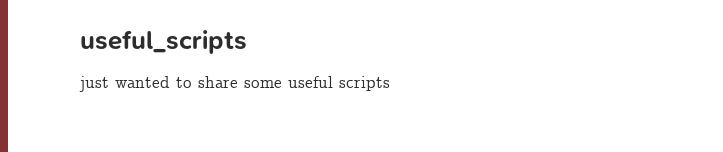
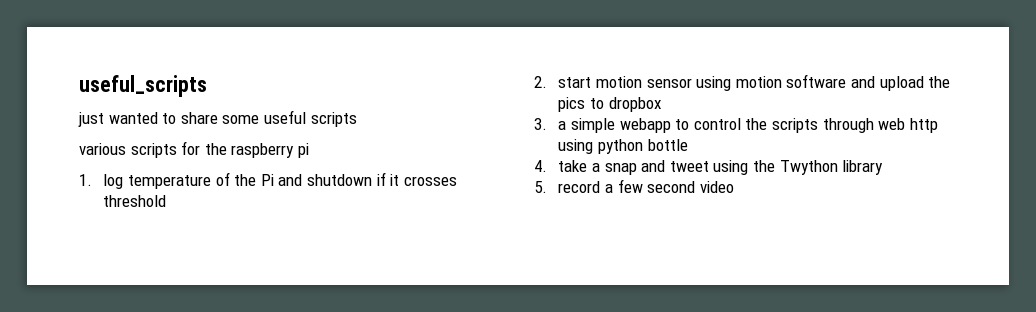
+ various scripts for the raspberry pi
+ 1. log temperature of the Pi and shutdown if it crosses threshold
+ 2. start motion sensor using motion software and upload the pics to dropbox
+ 3. a simple webapp to control the scripts through web http using python bottle
+ 4. take a snap and tweet using the Twython library
+ 5. record a few second video

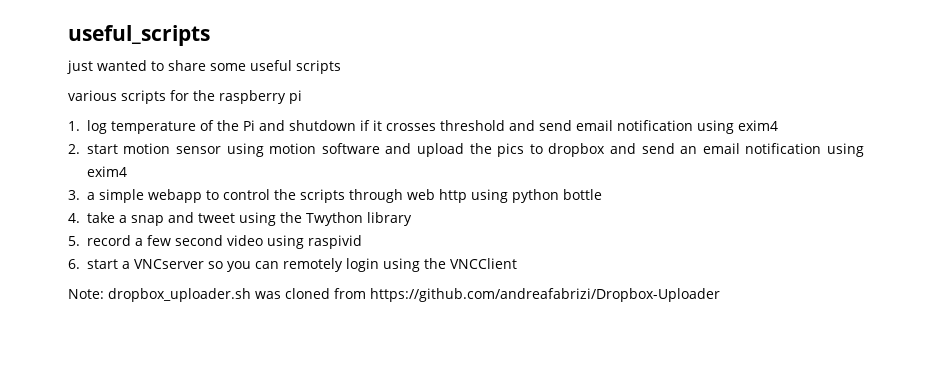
- 1. log temperature of the Pi and shutdown if it crosses threshold
+ 1. log temperature of the Pi and shutdown if it crosses threshold and send email notification using exim4
- 2. start motion sensor using motion software and upload the pics to dropbox
+ 2. start motion sensor using motion software and upload the pics to dropbox and send an email notification using exim4
- 5. record a few second video
+ 5. record a few second video using raspivid
+ 6. start a VNCserver so you can remotely login using the VNCClient
+ Note: dropbox_uploader.sh was cloned from https://github.com/andreafabrizi/Dropbox-Uploader

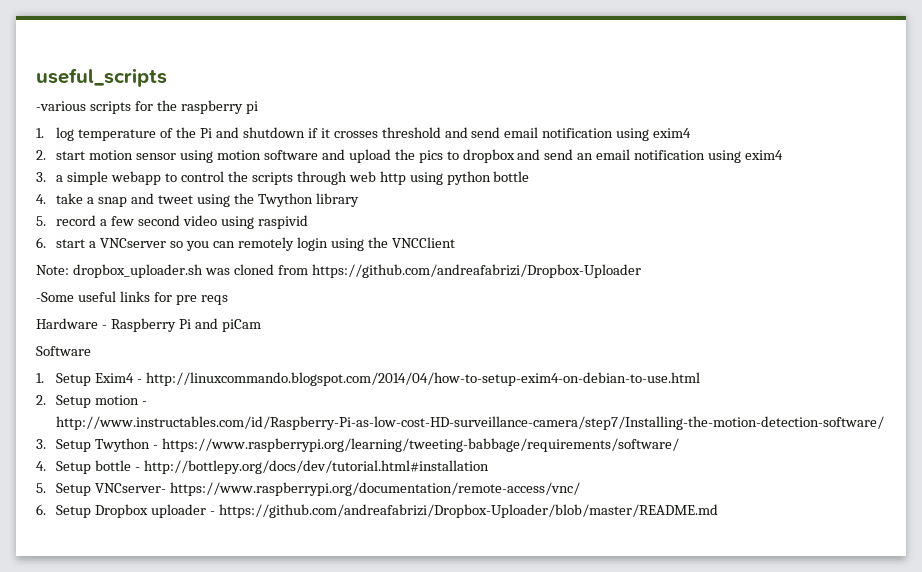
- just wanted to share some useful scripts
- various scripts for the raspberry pi
+ -various scripts for the raspberry pi
+ -Some useful links for pre reqs
+ Hardware - Raspberry Pi and piCam
+ Software
+ 1. Setup Exim4 - http://linuxcommando.blogspot.com/2014/04/how-to-setup-exim4-on-debian-to-use.html
+ 2. Setup motion - http://www.instructables.com/id/Raspberry-Pi-as-low-cost-HD-surveillance-camera/step7/Installing-the-motion-detection-software/
+ 3. Setup Twython - https://www.raspberrypi.org/learning/tweeting-babbage/requirements/software/
+ 4. Setup bottle - http://bottlepy.org/docs/dev/tutorial.html#installation
+ 5. Setup VNCserver- https://www.raspberrypi.org/documentation/remote-access/vnc/
+ 6. Setup Dropbox uploader - https://github.com/andreafabrizi/Dropbox-Uploader/blob/master/README.md

